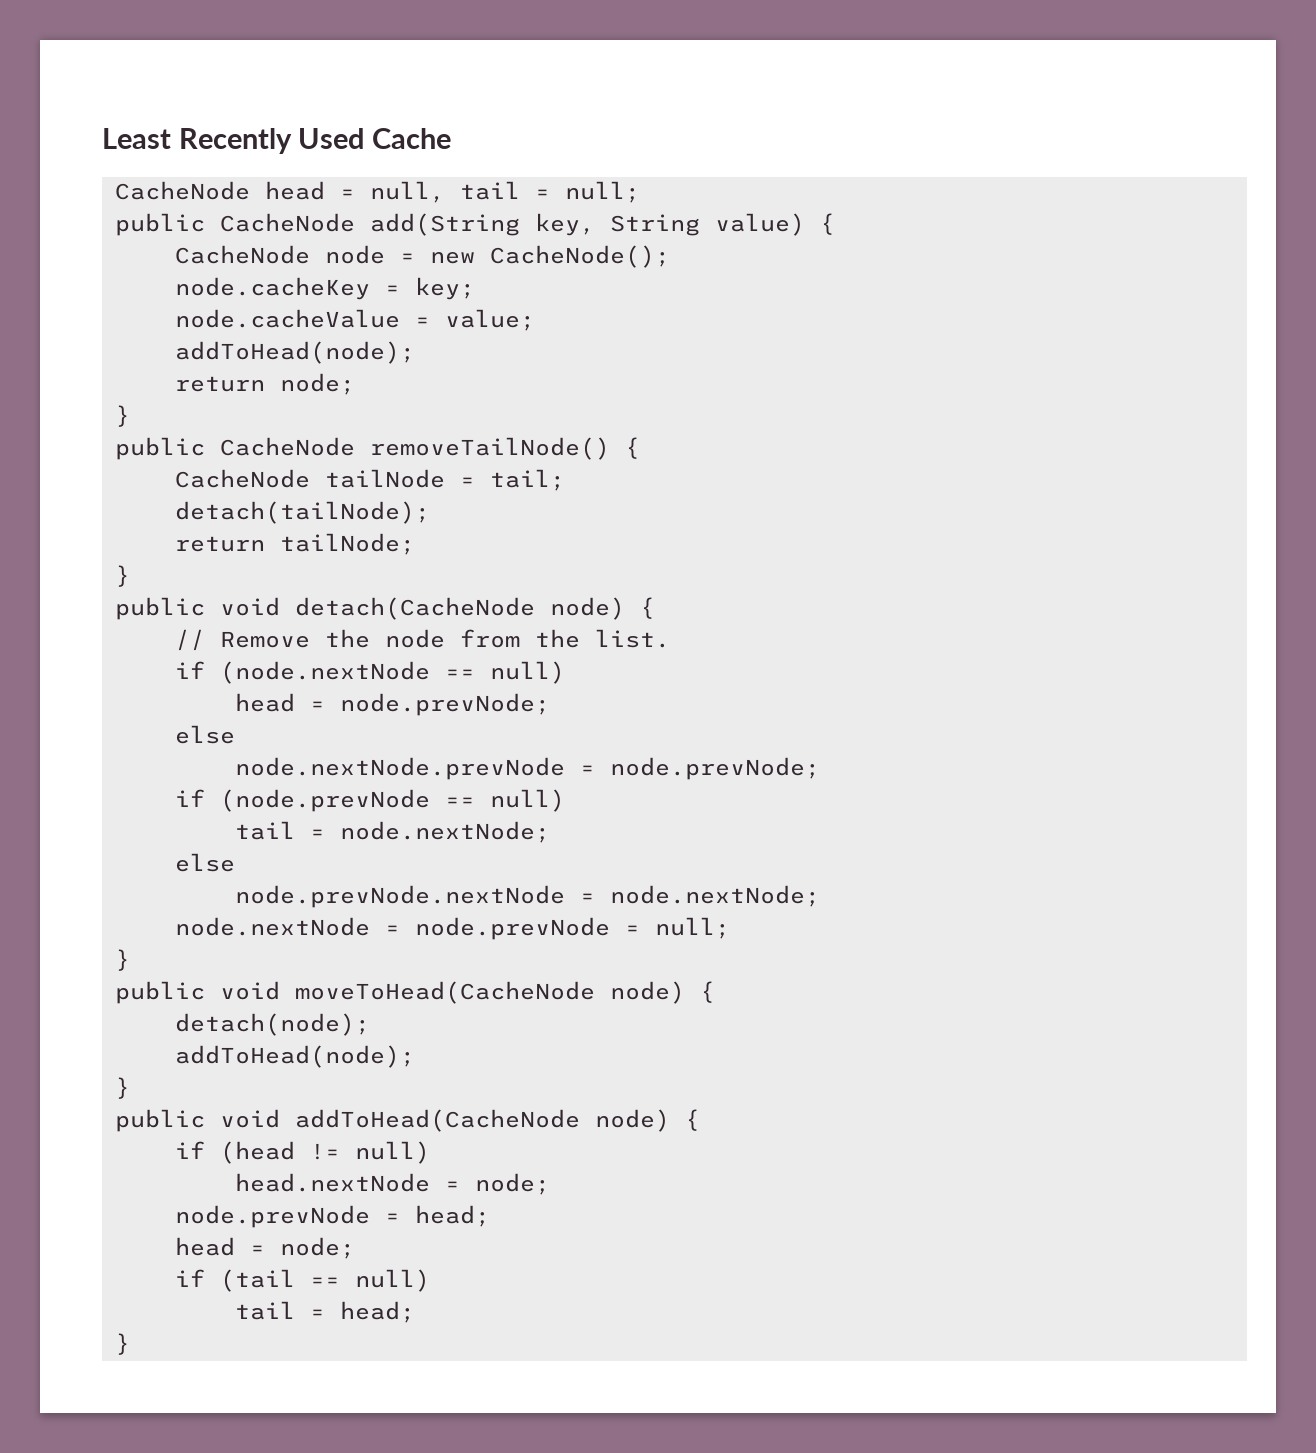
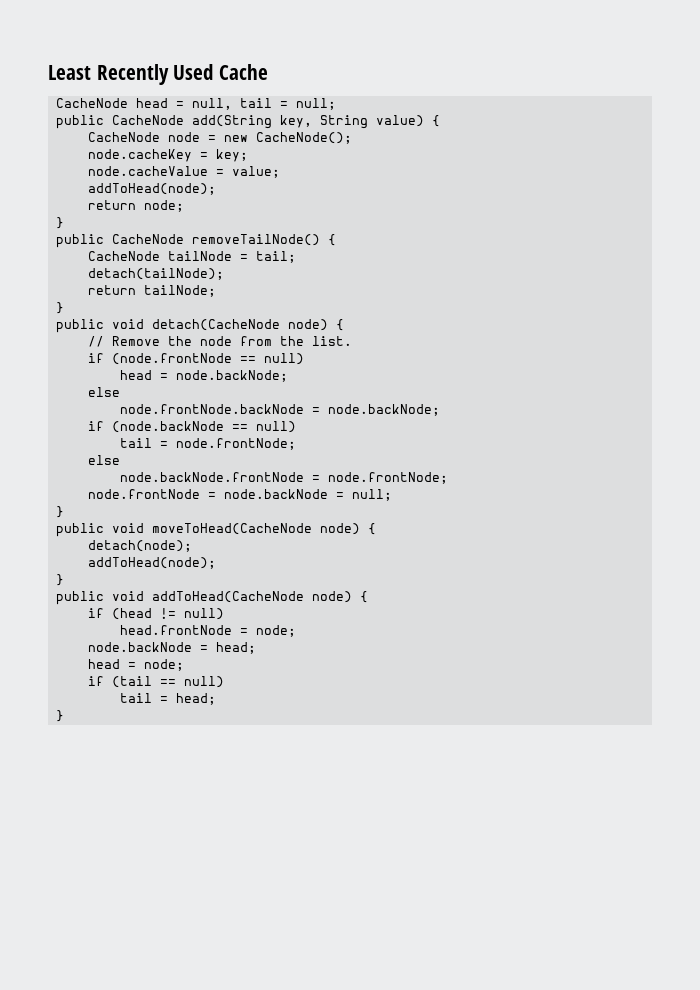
- if (node.nextNode == null)
+ if (node.frontNode == null)
- head = node.prevNode;
+ head = node.backNode;
  else
- node.nextNode.prevNode = node.prevNode;
- if (node.prevNode == null)
- tail = node.nextNode;
+ node.frontNode.backNode = node.backNode;
+ if (node.backNode == null)
+ tail = node.frontNode;
  else
- node.prevNode.nextNode = node.nextNode;
- node.nextNode = node.prevNode = null;
+ node.backNode.frontNode = node.frontNode;
+ node.frontNode = node.backNode = null;
- head.nextNode = node;
- node.prevNode = head;
+ head.frontNode = node;
+ node.backNode = head;

